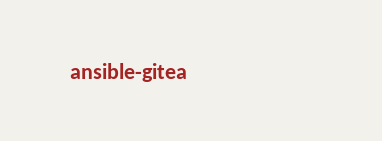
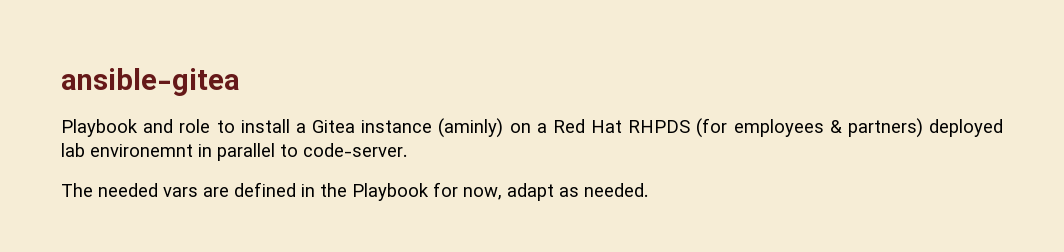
+ Playbook and role to install a Gitea instance (aminly) on a Red Hat RHPDS (for employees & partners) deployed lab environemnt in parallel to code-server.
+ The needed vars are defined in the Playbook for now, adapt as needed.

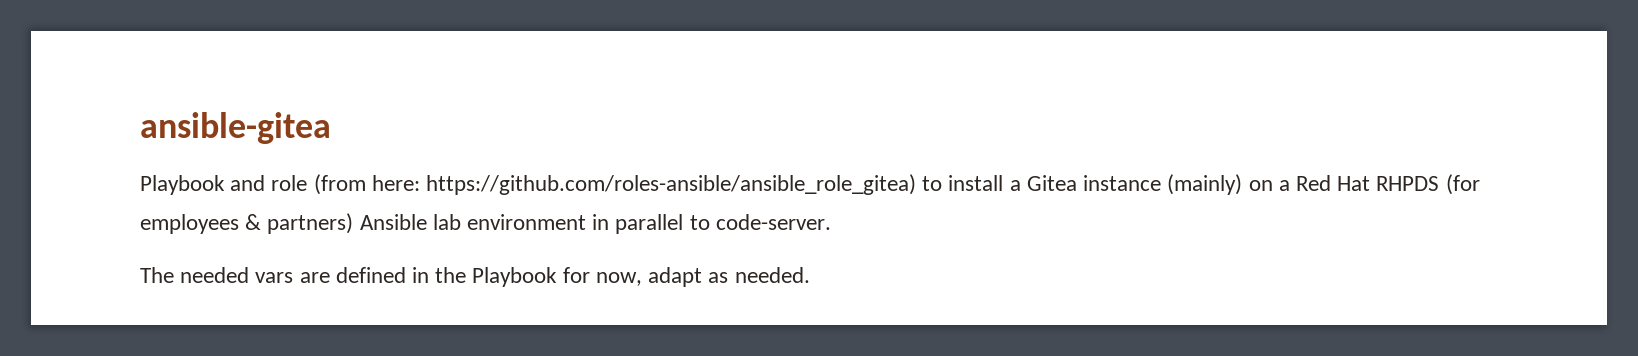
- Playbook and role to install a Gitea instance (aminly) on a Red Hat RHPDS (for employees & partners) deployed lab environemnt in parallel to code-server.
+ Playbook and role (from here: https://github.com/roles-ansible/ansible_role_gitea) to install a Gitea instance (mainly) on a Red Hat RHPDS (for employees & partners) Ansible lab environment in parallel to code-server.

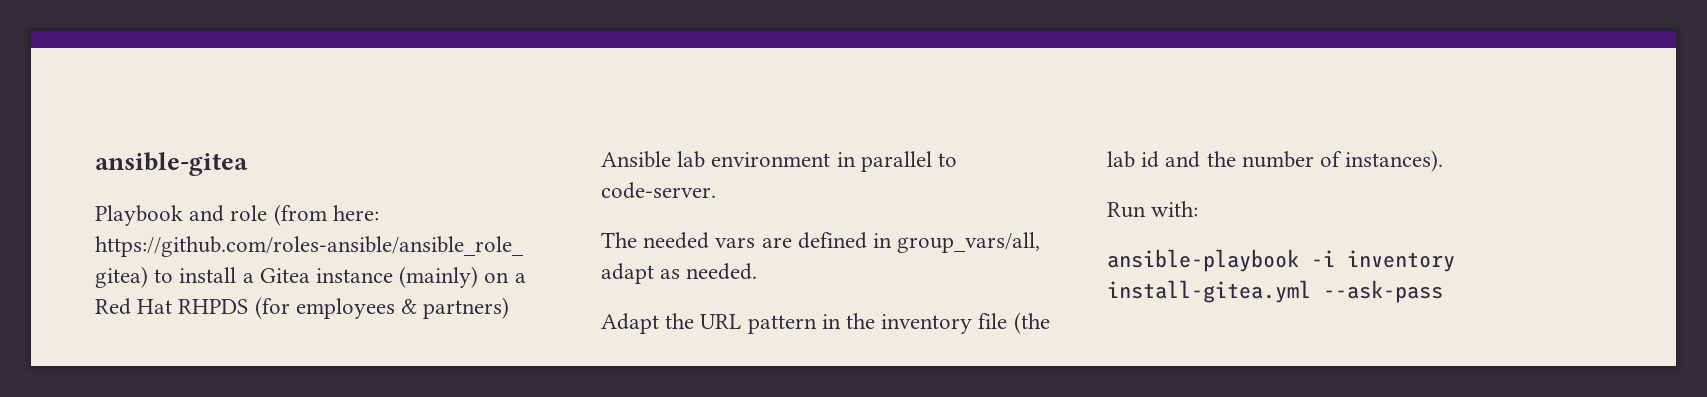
- The needed vars are defined in the Playbook for now, adapt as needed.
+ The needed vars are defined in group_vars/all, adapt as needed.
+ Adapt the URL pattern in the inventory file (the lab id and the number of instances).
+ Run with:
+ ansible-playbook -i inventory install-gitea.yml --ask-pass

